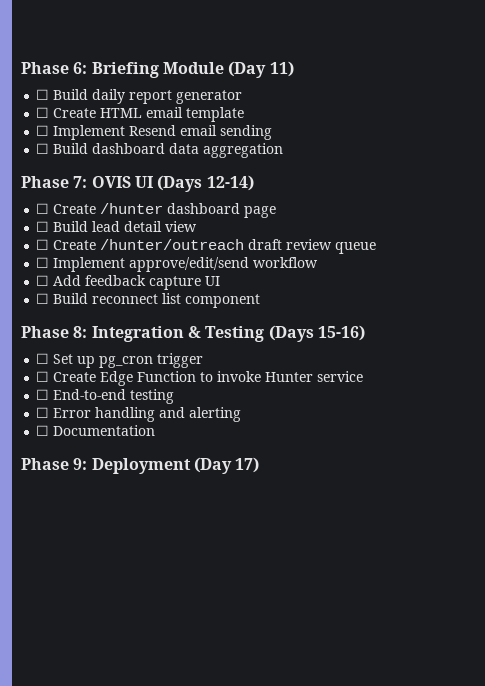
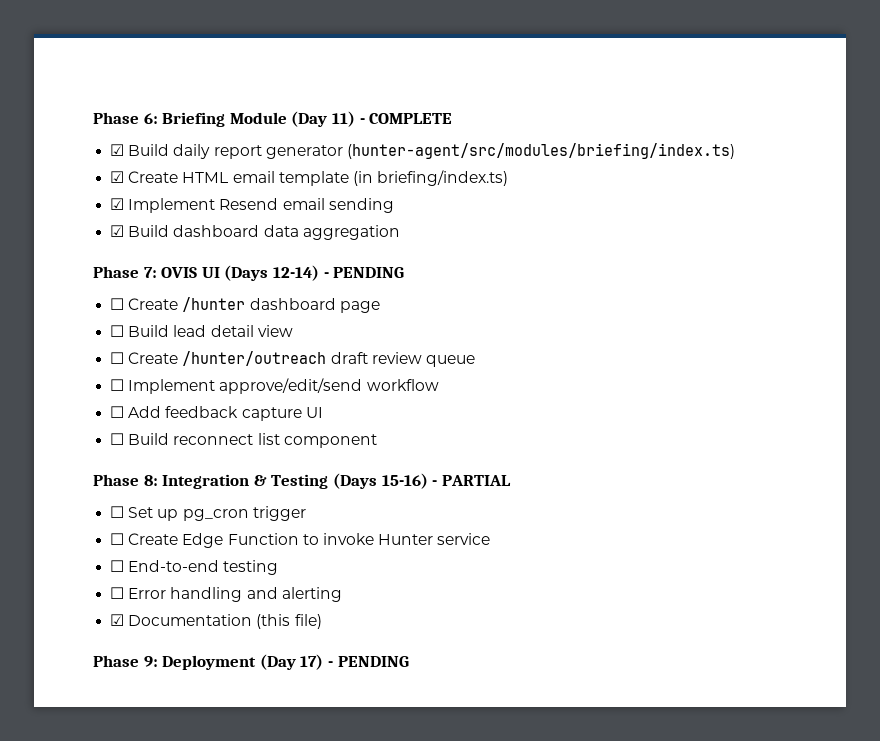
- Phase 6: Briefing Module (Day 11)
- ☐ Build daily report generator
- ☐ Create HTML email template
- ☐ Implement Resend email sending
+ Phase 6: Briefing Module (Day 11) - COMPLETE
+ ☑ Build daily report generator (hunter-agent/src/modules/briefing/index.ts)
+ ☑ Create HTML email template (in briefing/index.ts)
+ ☑ Implement Resend email sending
- ☐ Build dashboard data aggregation
+ ☑ Build dashboard data aggregation
- Phase 7: OVIS UI (Days 12-14)
+ Phase 7: OVIS UI (Days 12-14) - PENDING
- Phase 8: Integration & Testing (Days 15-16)
+ Phase 8: Integration & Testing (Days 15-16) - PARTIAL
- ☐ Documentation
+ ☑ Documentation (this file)
- Phase 9: Deployment (Day 17)
+ Phase 9: Deployment (Day 17) - PENDING

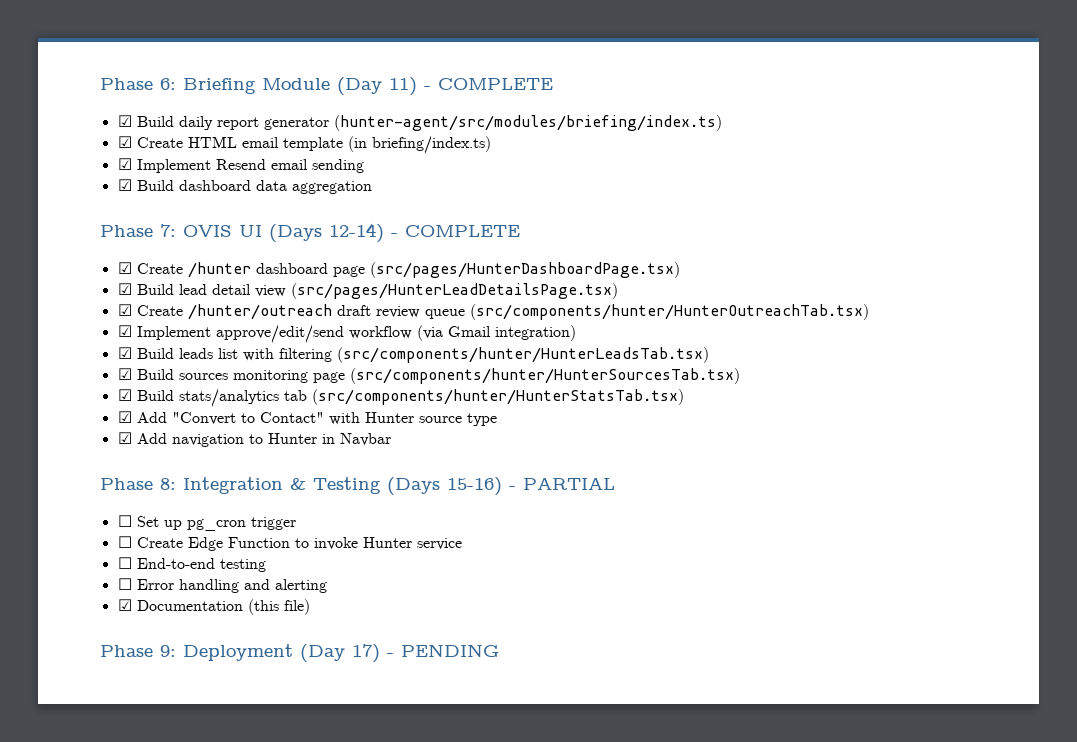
- Phase 7: OVIS UI (Days 12-14) - PENDING
- ☐ Create /hunter dashboard page
- ☐ Build lead detail view
- ☐ Create /hunter/outreach draft review queue
- ☐ Implement approve/edit/send workflow
- ☐ Add feedback capture UI
- ☐ Build reconnect list component
+ Phase 7: OVIS UI (Days 12-14) - COMPLETE
+ ☑ Create /hunter dashboard page (src/pages/HunterDashboardPage.tsx)
+ ☑ Build lead detail view (src/pages/HunterLeadDetailsPage.tsx)
+ ☑ Create /hunter/outreach draft review queue (src/components/hunter/HunterOutreachTab.tsx)
+ ☑ Implement approve/edit/send workflow (via Gmail integration)
+ ☑ Build leads list with filtering (src/components/hunter/HunterLeadsTab.tsx)
+ ☑ Build sources monitoring page (src/components/hunter/HunterSourcesTab.tsx)
+ ☑ Build stats/analytics tab (src/components/hunter/HunterStatsTab.tsx)
+ ☑ Add "Convert to Contact" with Hunter source type
+ ☑ Add navigation to Hunter in Navbar

